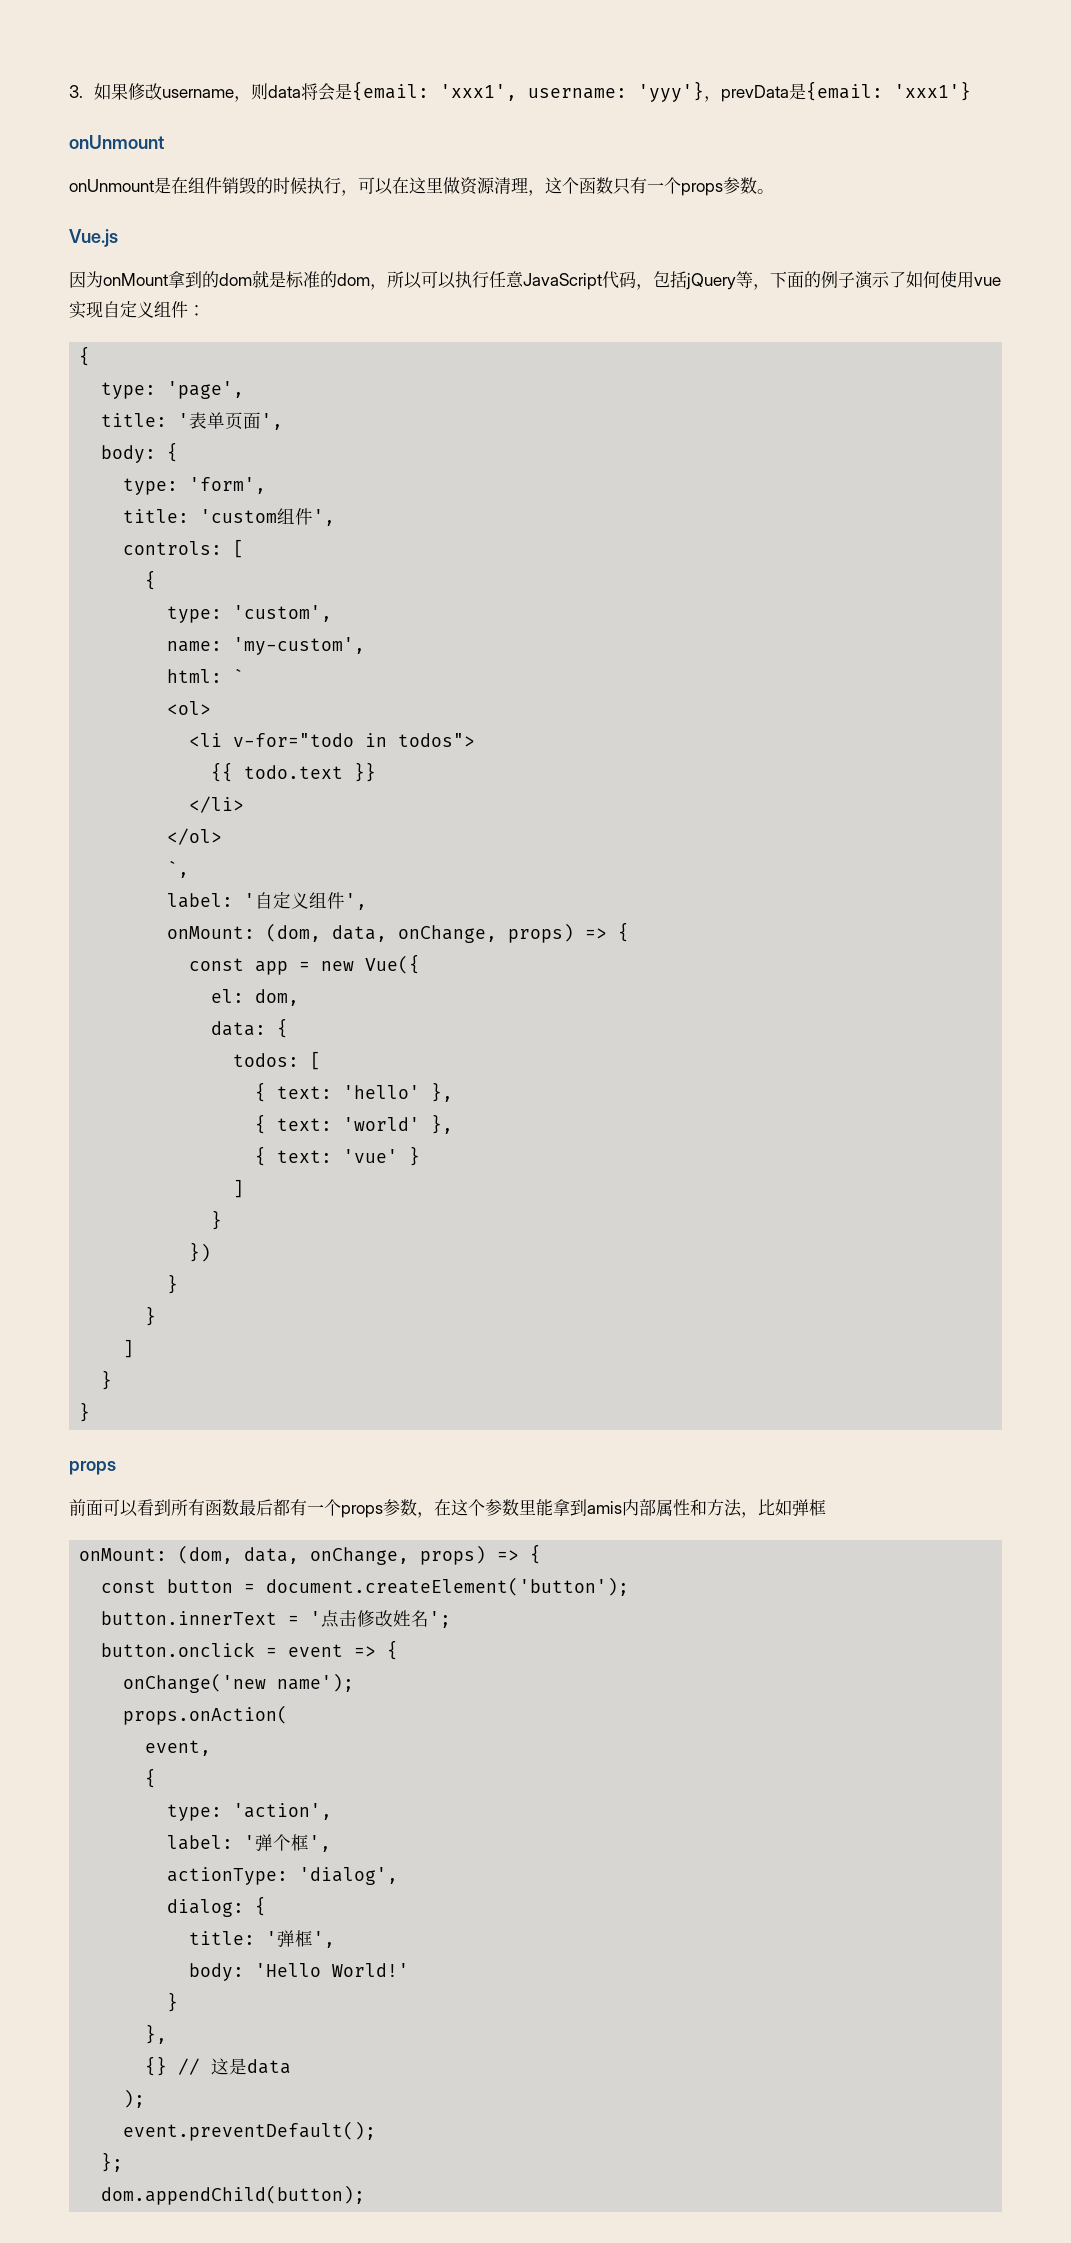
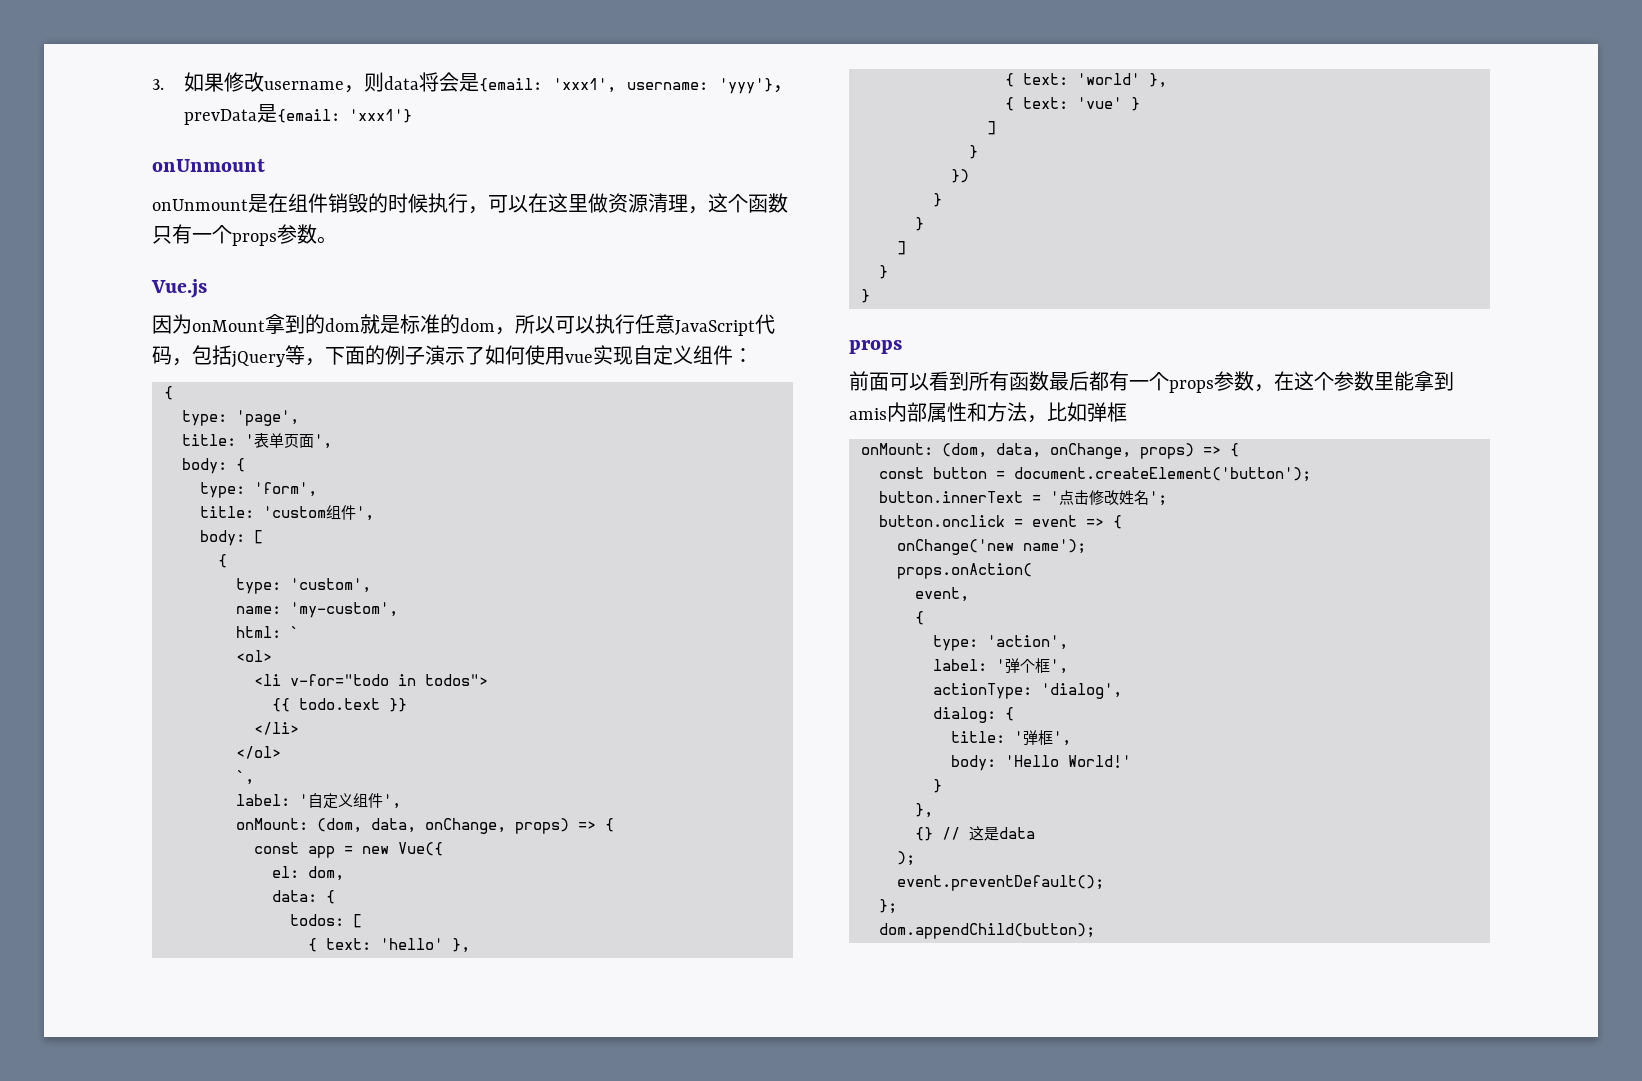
- controls: [
+ body: [

